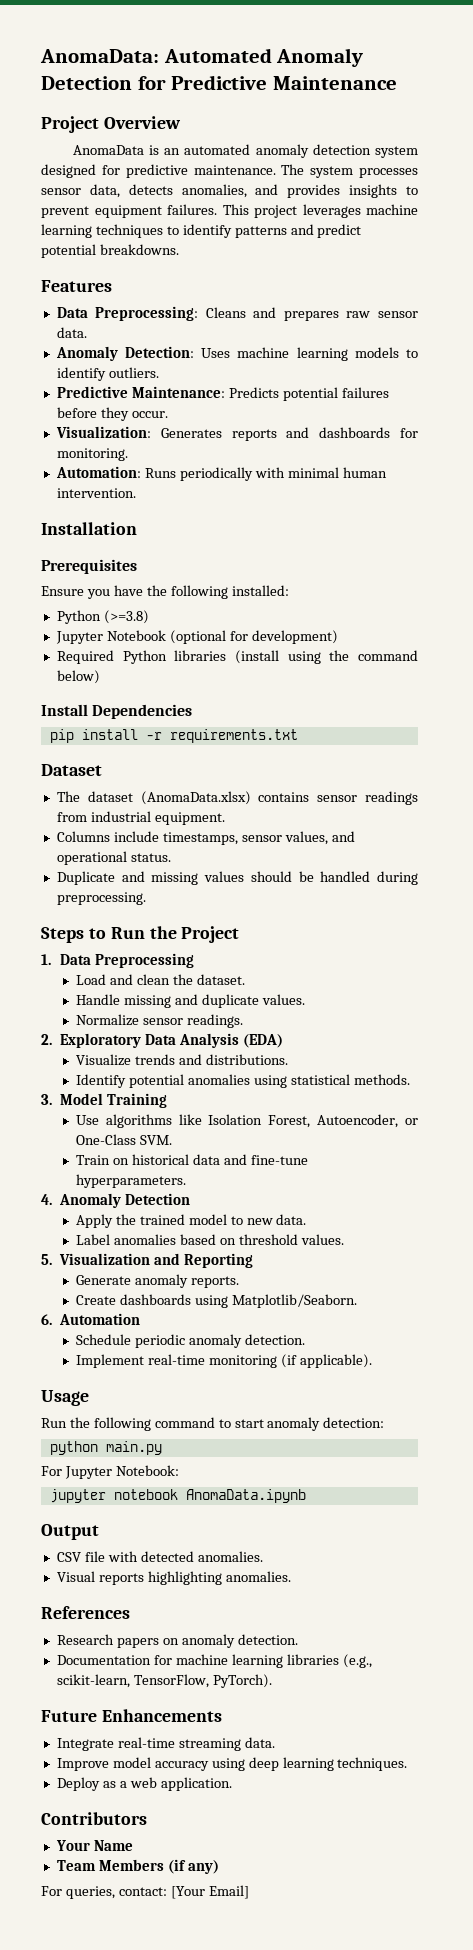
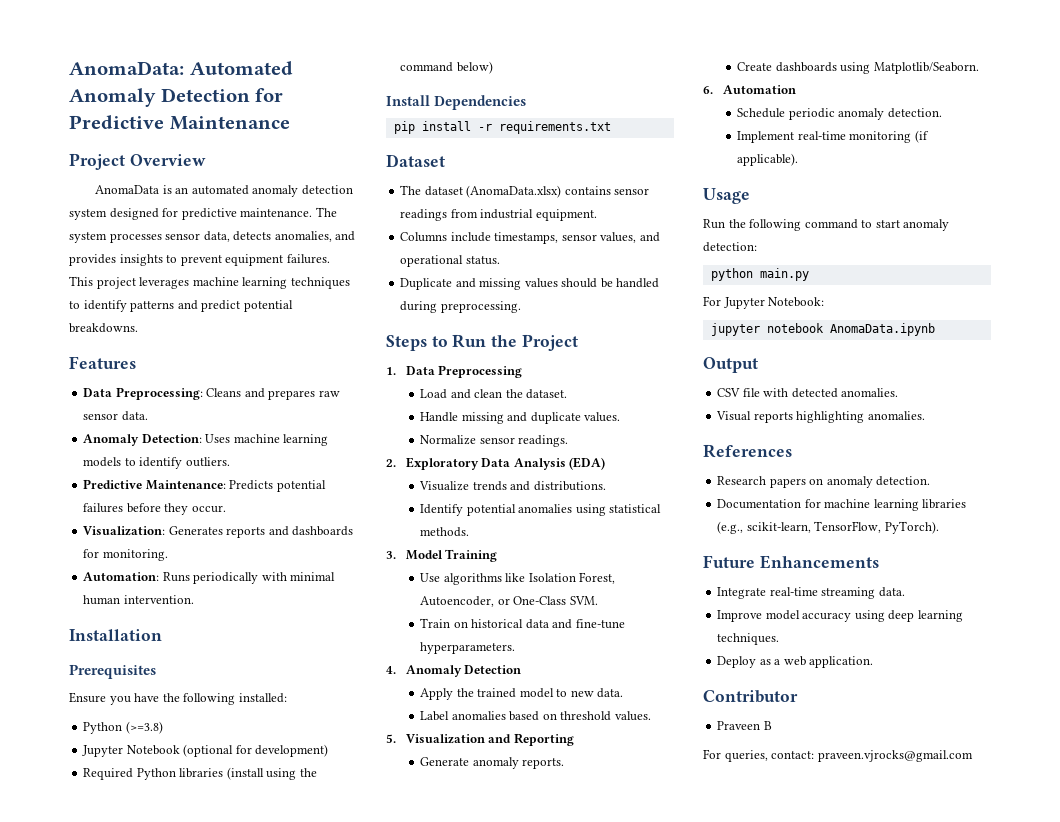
- Contributors
- Your Name
- Team Members (if any)
+ Contributor
+ Praveen B
- For queries, contact: [Your Email]
+ For queries, contact: praveen.vjrocks@gmail.com

